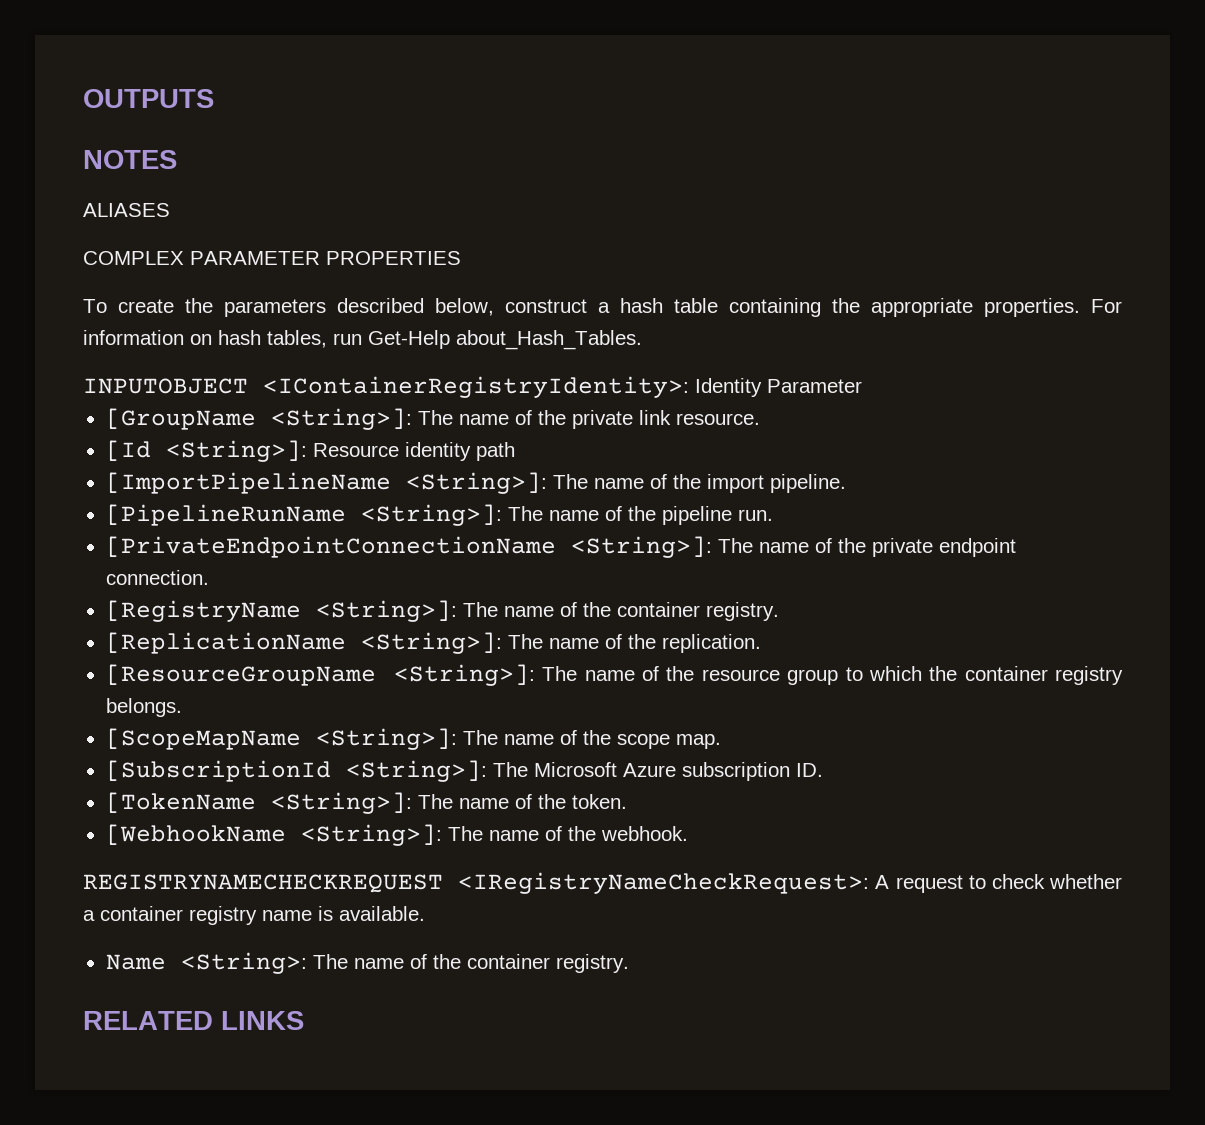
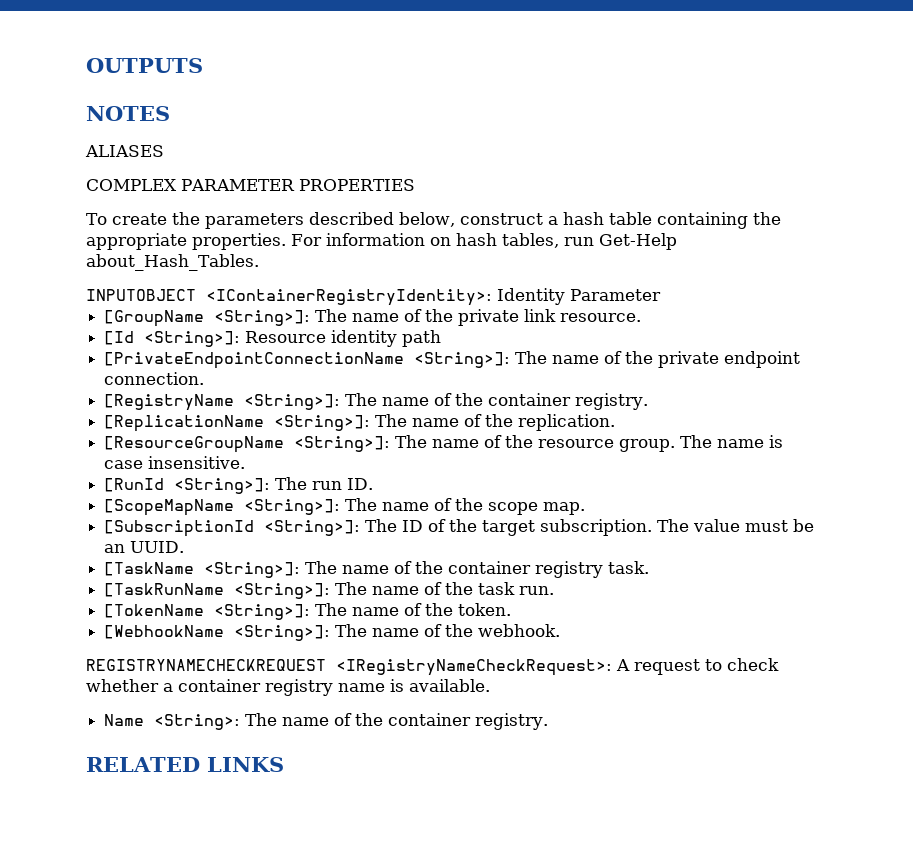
- [ImportPipelineName <String>]: The name of the import pipeline.
- [PipelineRunName <String>]: The name of the pipeline run.
- [ResourceGroupName <String>]: The name of the resource group to which the container registry belongs.
+ [ResourceGroupName <String>]: The name of the resource group. The name is case insensitive.
+ [RunId <String>]: The run ID.
- [SubscriptionId <String>]: The Microsoft Azure subscription ID.
+ [SubscriptionId <String>]: The ID of the target subscription. The value must be an UUID.
+ [TaskName <String>]: The name of the container registry task.
+ [TaskRunName <String>]: The name of the task run.

